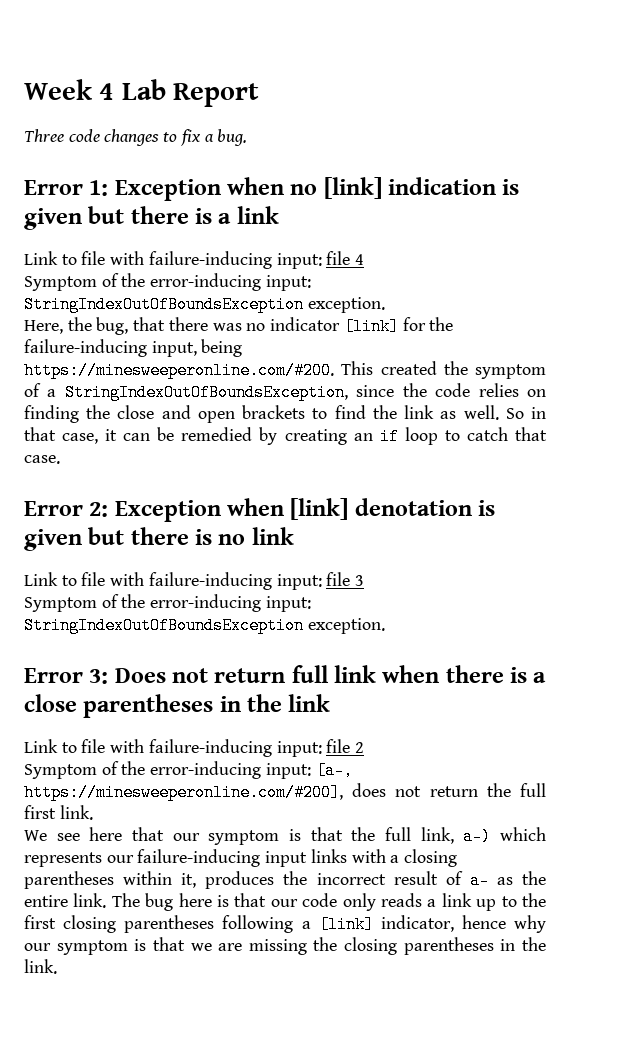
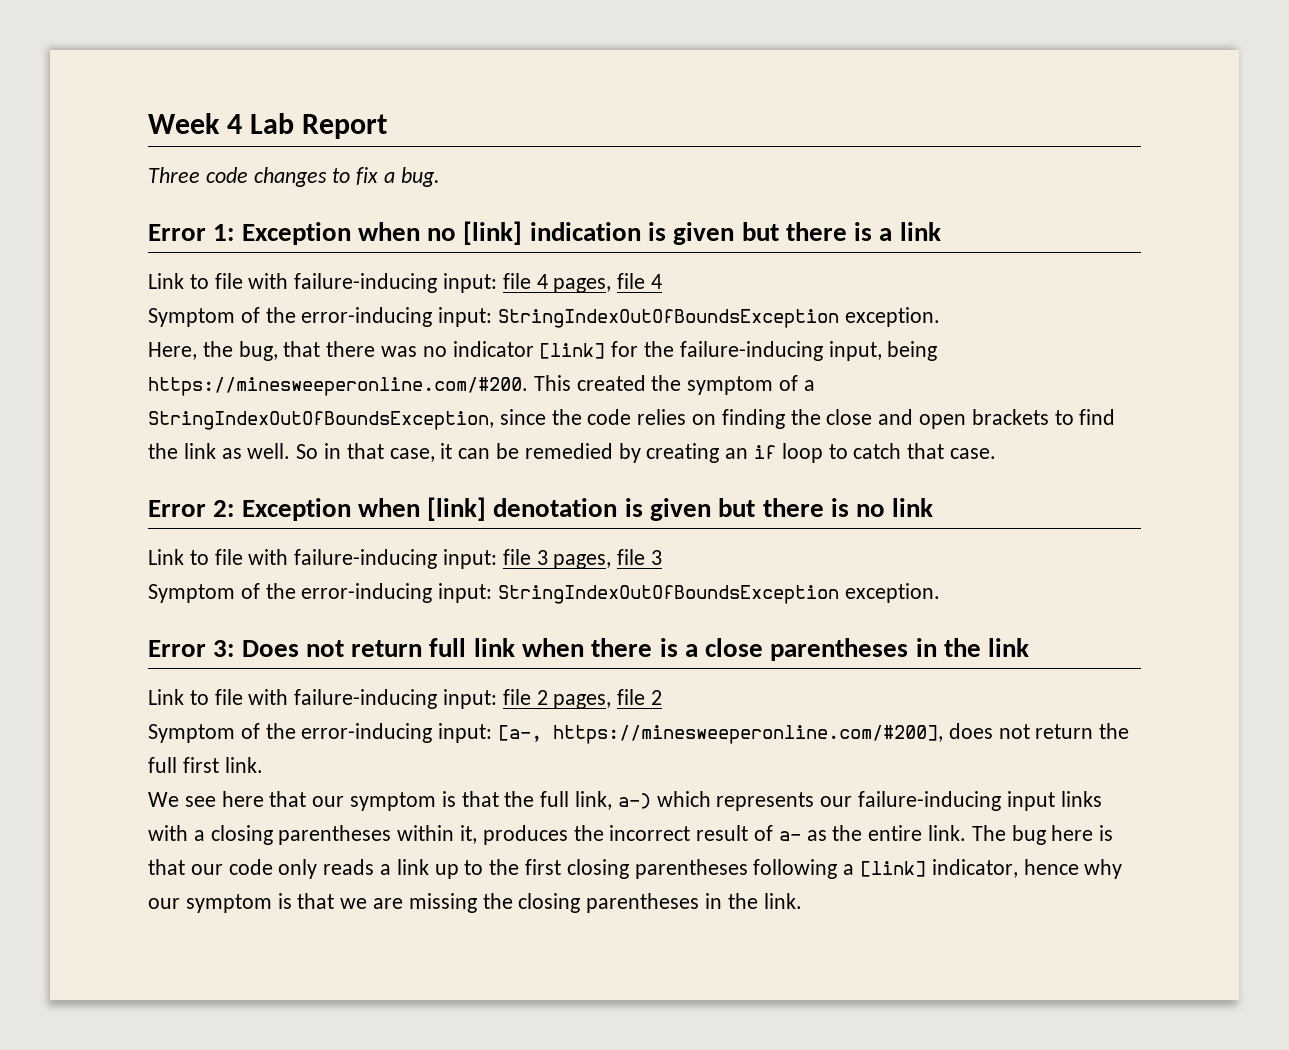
- Link to file with failure-inducing input: file 4
+ Link to file with failure-inducing input: file 4 pages, file 4
- Link to file with failure-inducing input: file 3
+ Link to file with failure-inducing input: file 3 pages, file 3
- Link to file with failure-inducing input: file 2
+ Link to file with failure-inducing input: file 2 pages, file 2

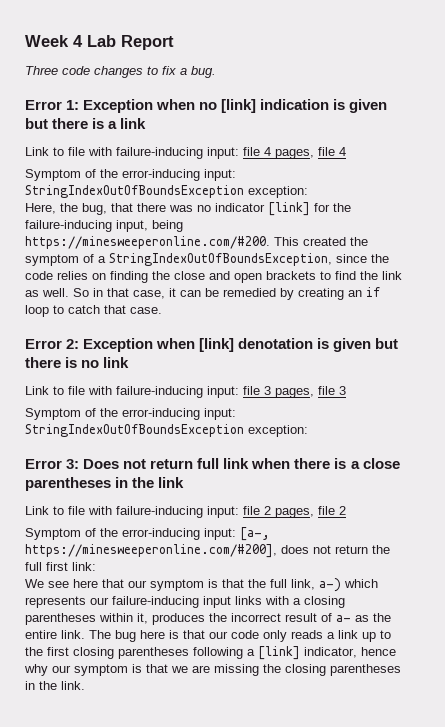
  Link to file with failure-inducing input: file 4 pages, file 4
- Symptom of the error-inducing input: StringIndexOutOfBoundsException exception.
+ Symptom of the error-inducing input: StringIndexOutOfBoundsException exception:
  Link to file with failure-inducing input: file 3 pages, file 3
- Symptom of the error-inducing input: StringIndexOutOfBoundsException exception.
+ Symptom of the error-inducing input: StringIndexOutOfBoundsException exception:
- Symptom of the error-inducing input: [a-, https://minesweeperonline.com/#200], does not return the full first link.
+ Symptom of the error-inducing input: [a-, https://minesweeperonline.com/#200], does not return the full first link:

